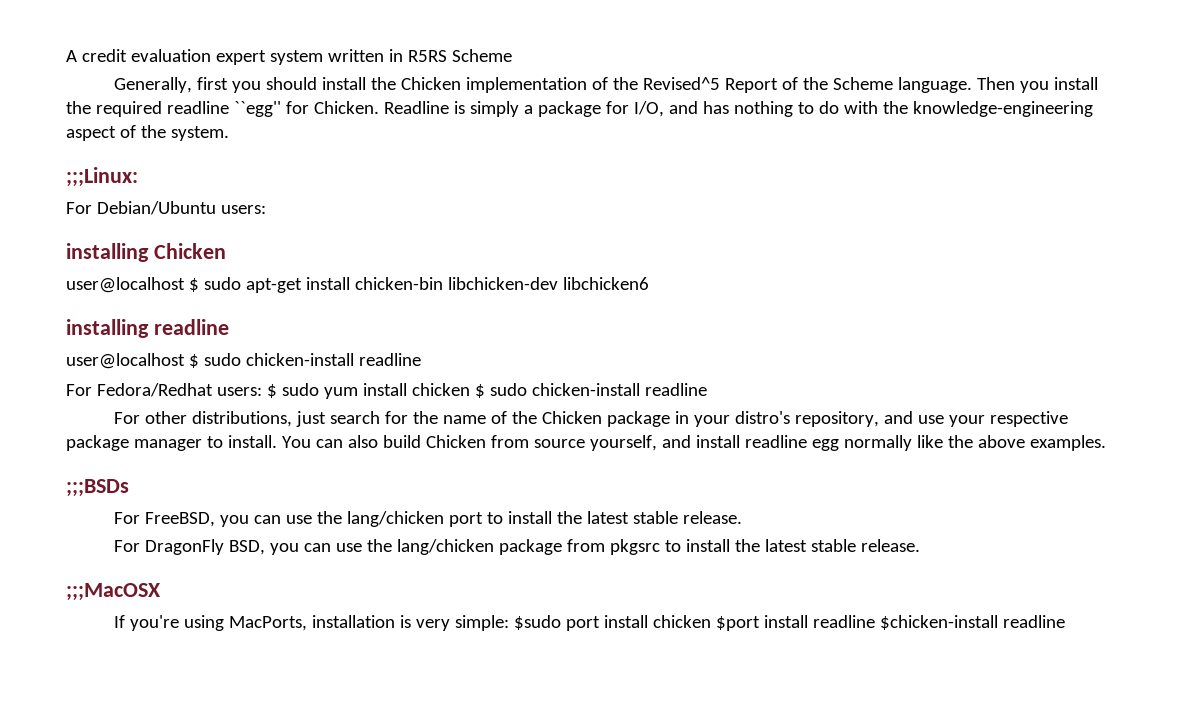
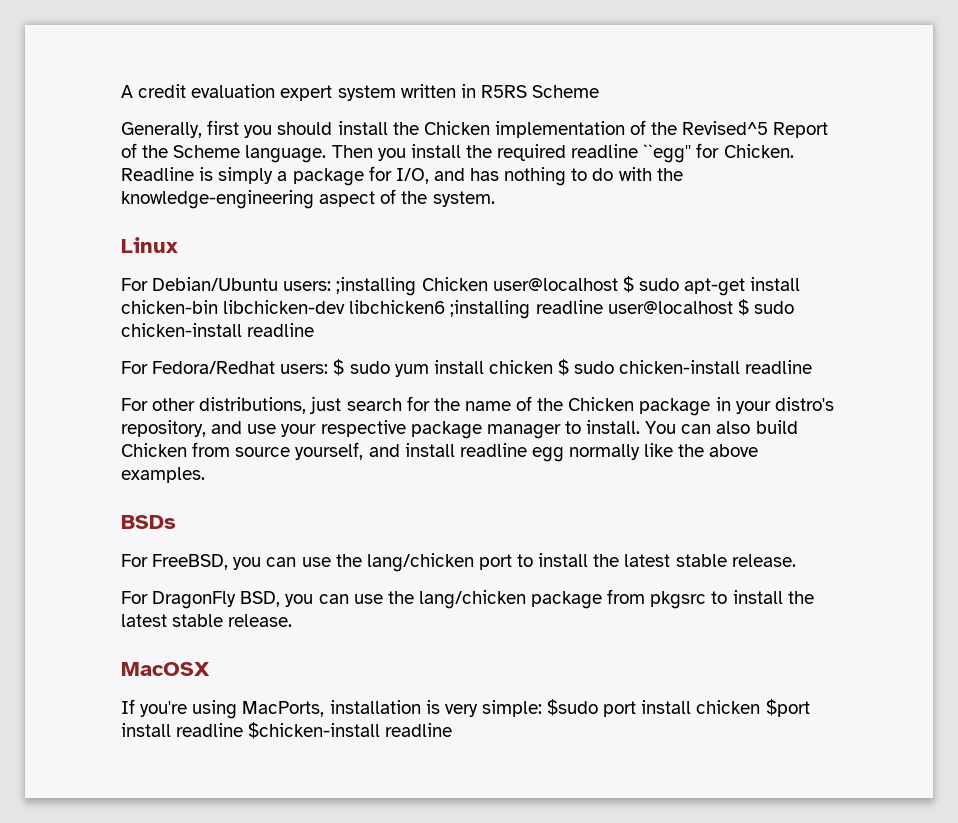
- ;;;Linux:
+ Linux
- For Debian/Ubuntu users:
- installing Chicken
- user@localhost $ sudo apt-get install chicken-bin libchicken-dev libchicken6
- installing readline
- user@localhost $ sudo chicken-install readline
+ For Debian/Ubuntu users: ;installing Chicken user@localhost $ sudo apt-get install chicken-bin libchicken-dev libchicken6 ;installing readline user@localhost $ sudo chicken-install readline
- ;;;BSDs
+ BSDs
- ;;;MacOSX
+ MacOSX

